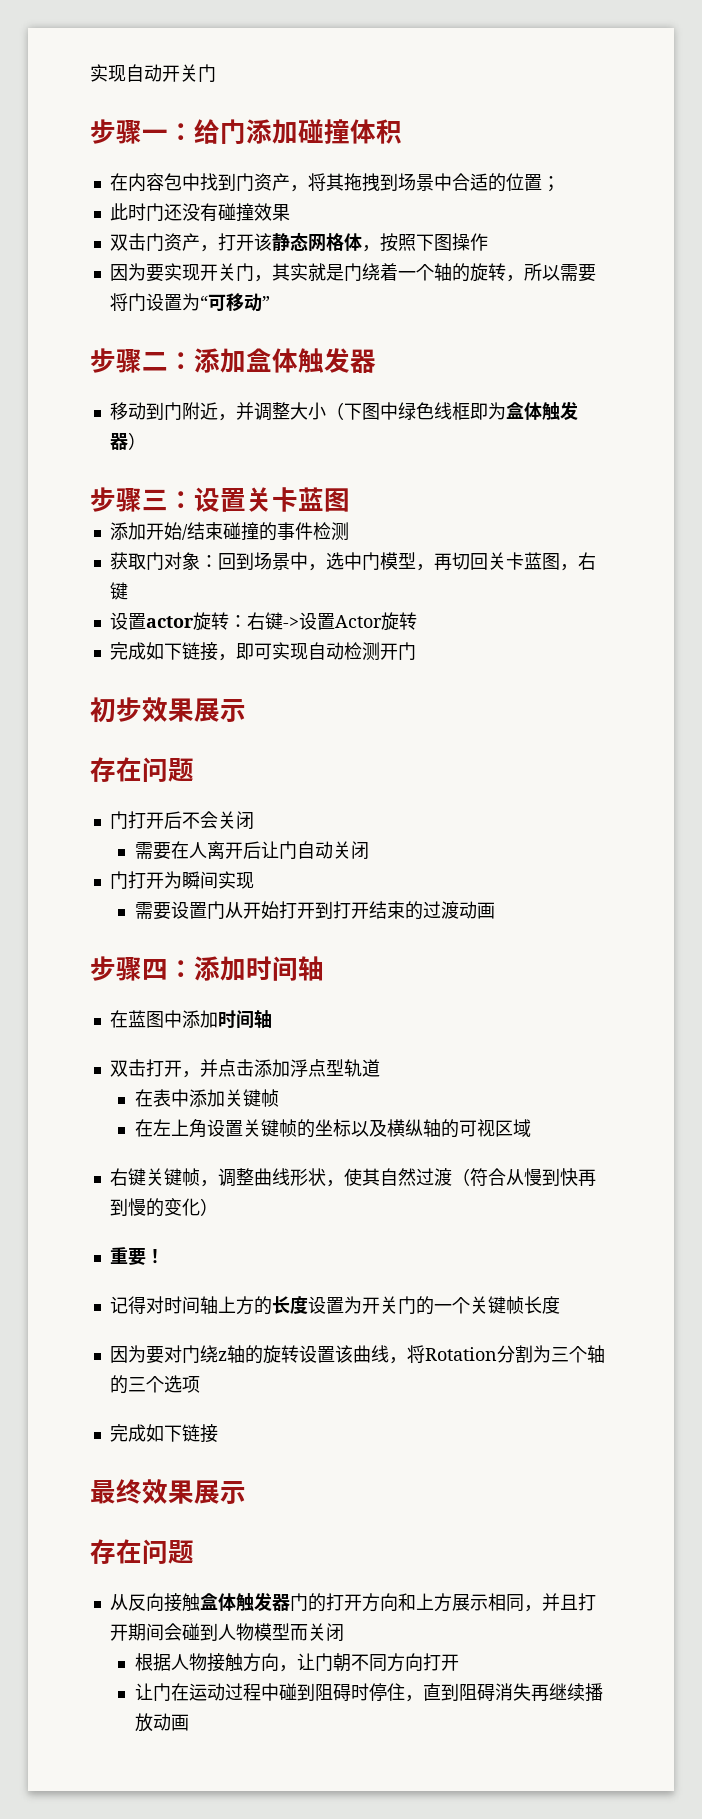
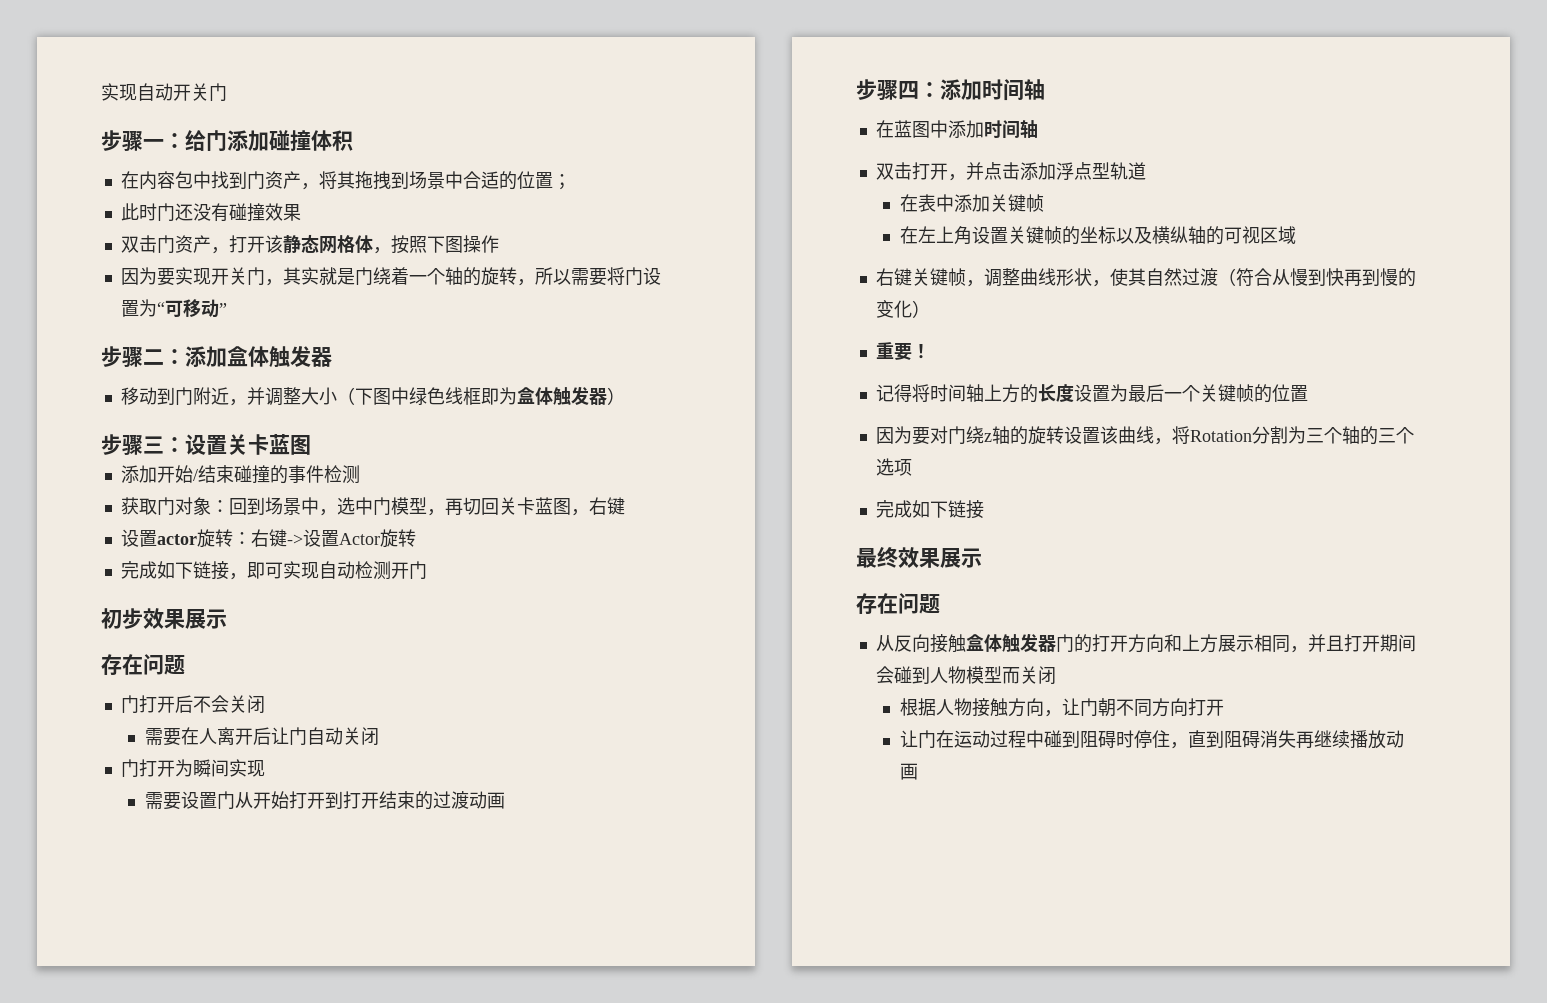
- 记得对时间轴上方的长度设置为开关门的一个关键帧长度
+ 记得将时间轴上方的长度设置为最后一个关键帧的位置

